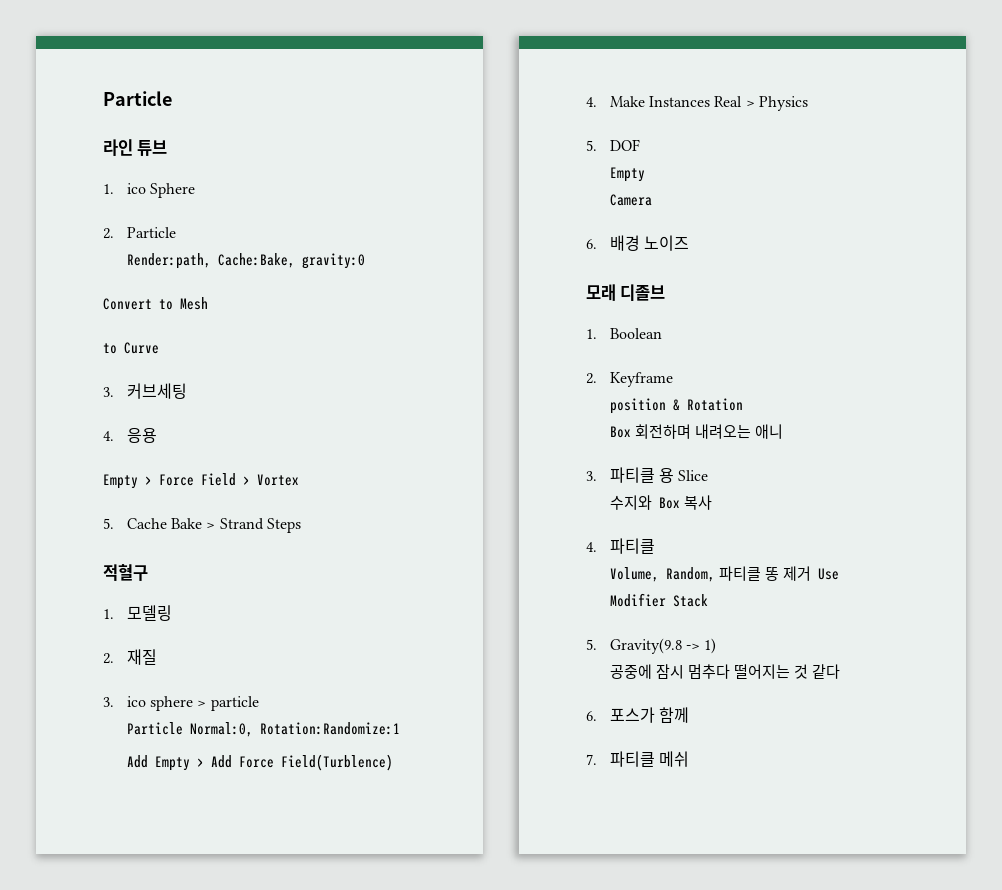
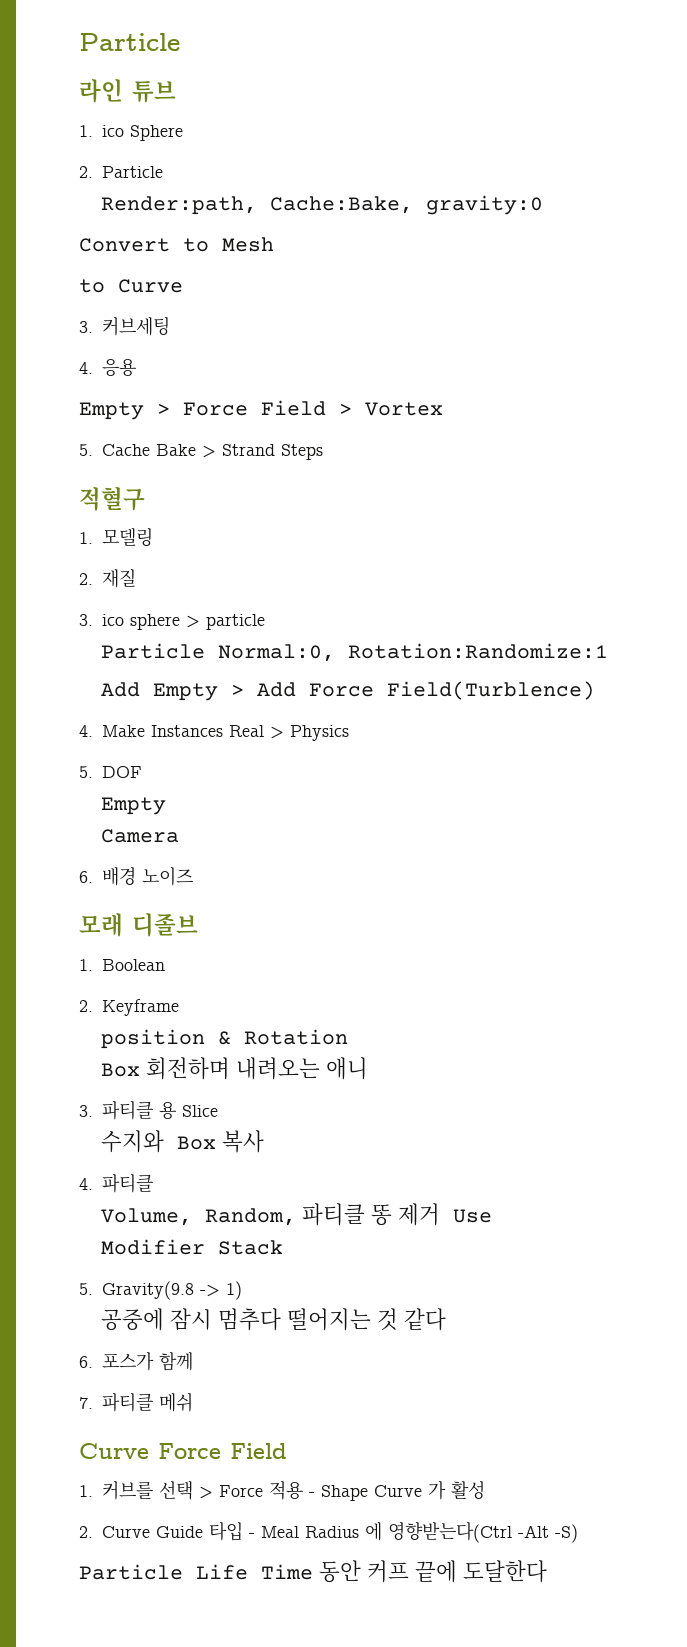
+ Curve Force Field
+ 1. 커브를 선택 > Force 적용 - Shape Curve 가 활성
+ 2. Curve Guide 타입 - Meal Radius 에 영향받는다(Ctrl -Alt -S)
+ Particle Life Time 동안 커프 끝에 도달한다

